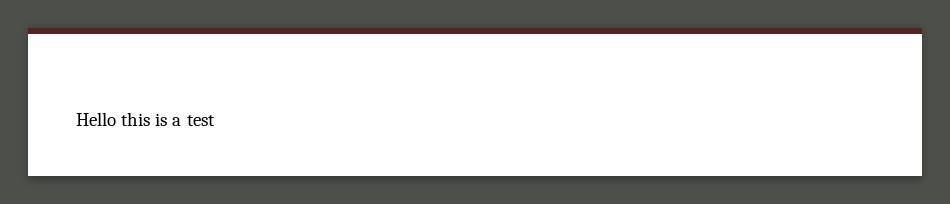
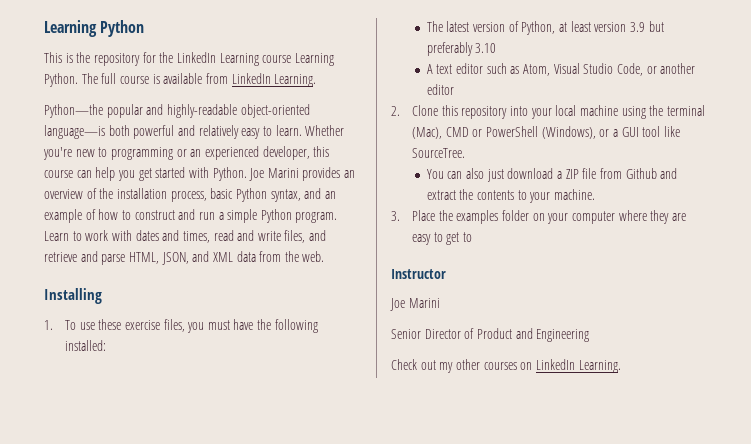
- Hello this is a test
+ Learning Python
+ This is the repository for the LinkedIn Learning course Learning Python. The full course is available from LinkedIn Learning.
+ Python—the popular and highly-readable object-oriented language—is both powerful and relatively easy to learn. Whether you're new to programming or an experienced developer, this course can help you get started with Python. Joe Marini provides an overview of the installation process, basic Python syntax, and an example of how to construct and run a simple Python program. Learn to work with dates and times, read and write files, and retrieve and parse HTML, JSON, and XML data from the web.
+ Installing
+ 1. To use these exercise files, you must have the following installed:
+ The latest version of Python, at least version 3.9 but preferably 3.10
+ A text editor such as Atom, Visual Studio Code, or another editor
+ 2. Clone this repository into your local machine using the terminal (Mac), CMD or PowerShell (Windows), or a GUI tool like SourceTree.
+ You can also just download a ZIP file from Github and extract the contents to your machine.
+ 3. Place the examples folder on your computer where they are easy to get to
+ Instructor
+ Joe Marini
+ Senior Director of Product and Engineering
+ Check out my other courses on LinkedIn Learning.

